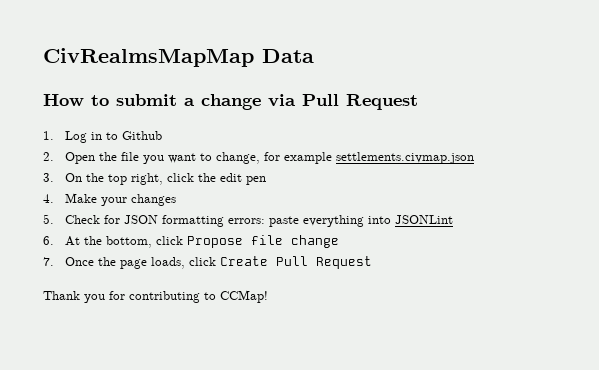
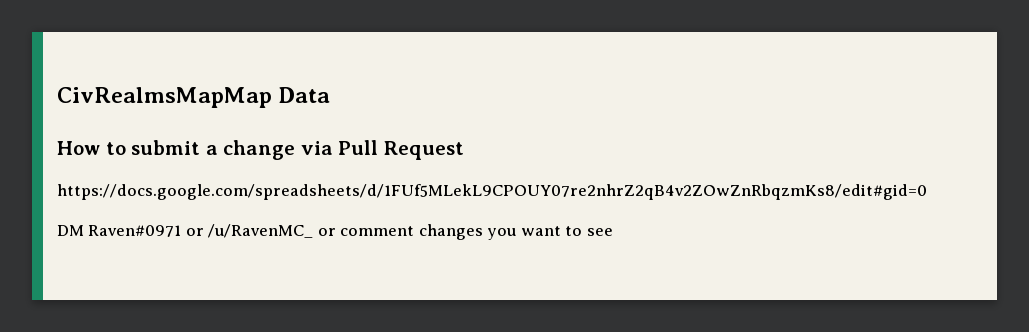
- 1. Log in to Github
- 2. Open the file you want to change, for example settlements.civmap.json
- 3. On the top right, click the edit pen
- 4. Make your changes
- 5. Check for JSON formatting errors: paste everything into JSONLint
- 6. At the bottom, click Propose file change
- 7. Once the page loads, click Create Pull Request
- Thank you for contributing to CCMap!
+ https://docs.google.com/spreadsheets/d/1FUf5MLekL9CPOUY07re2nhrZ2qB4v2ZOwZnRbqzmKs8/edit#gid=0
+ DM Raven#0971 or /u/RavenMC_ or comment changes you want to see

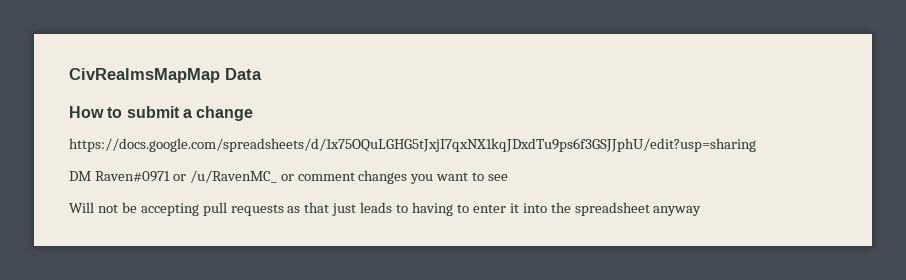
- How to submit a change via Pull Request
- https://docs.google.com/spreadsheets/d/1FUf5MLekL9CPOUY07re2nhrZ2qB4v2ZOwZnRbqzmKs8/edit#gid=0
+ How to submit a change
+ https://docs.google.com/spreadsheets/d/1x75OQuLGHG5tJxjI7qxNX1kqJDxdTu9ps6f3GSJJphU/edit?usp=sharing
+ Will not be accepting pull requests as that just leads to having to enter it into the spreadsheet anyway

